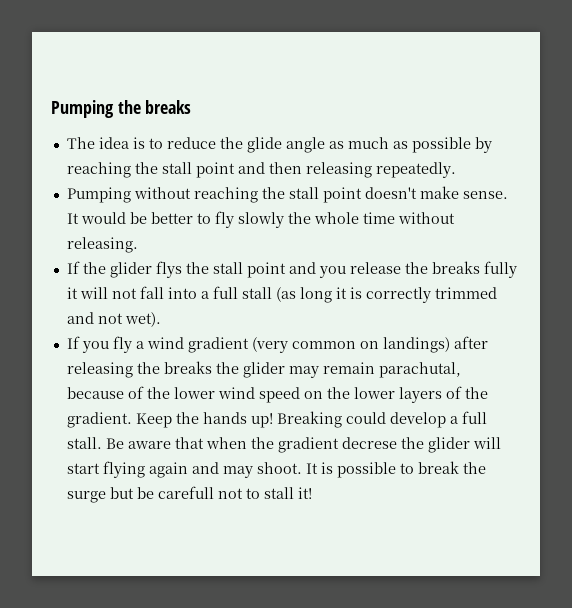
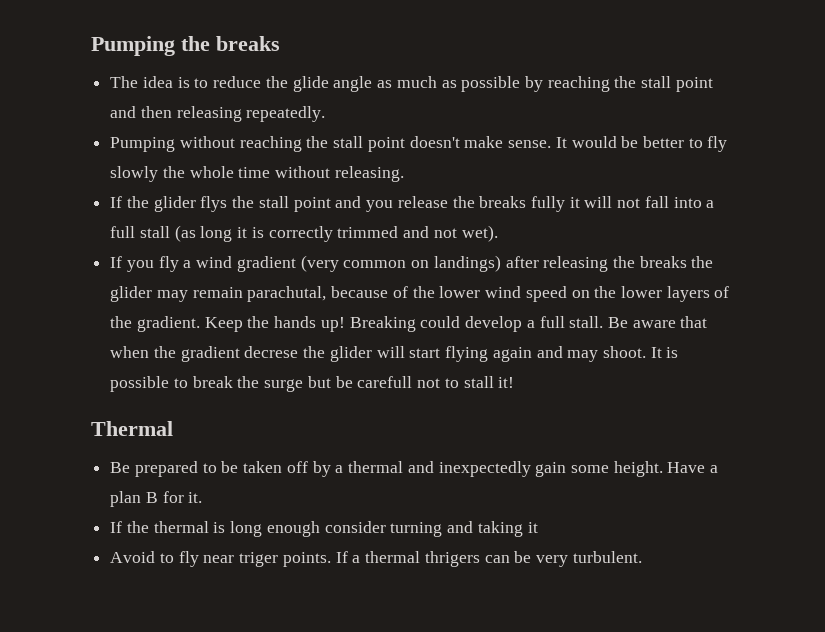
+ Thermal
+ Be prepared to be taken off by a thermal and inexpectedly gain some height. Have a plan B for it.
+ If the thermal is long enough consider turning and taking it
+ Avoid to fly near triger points. If a thermal thrigers can be very turbulent.

